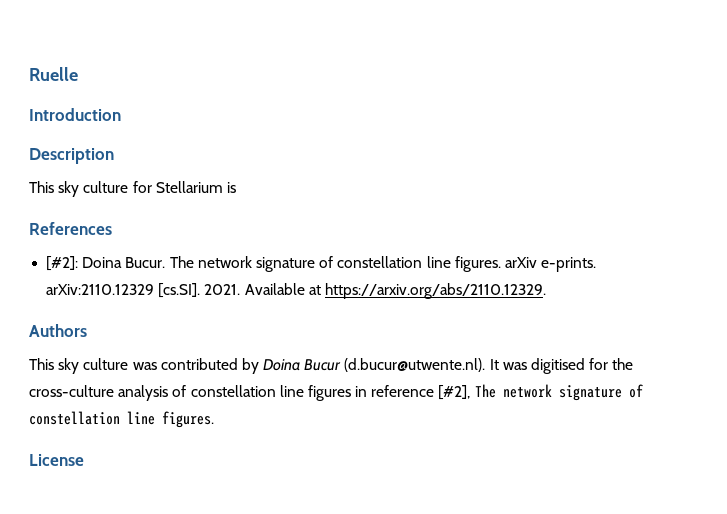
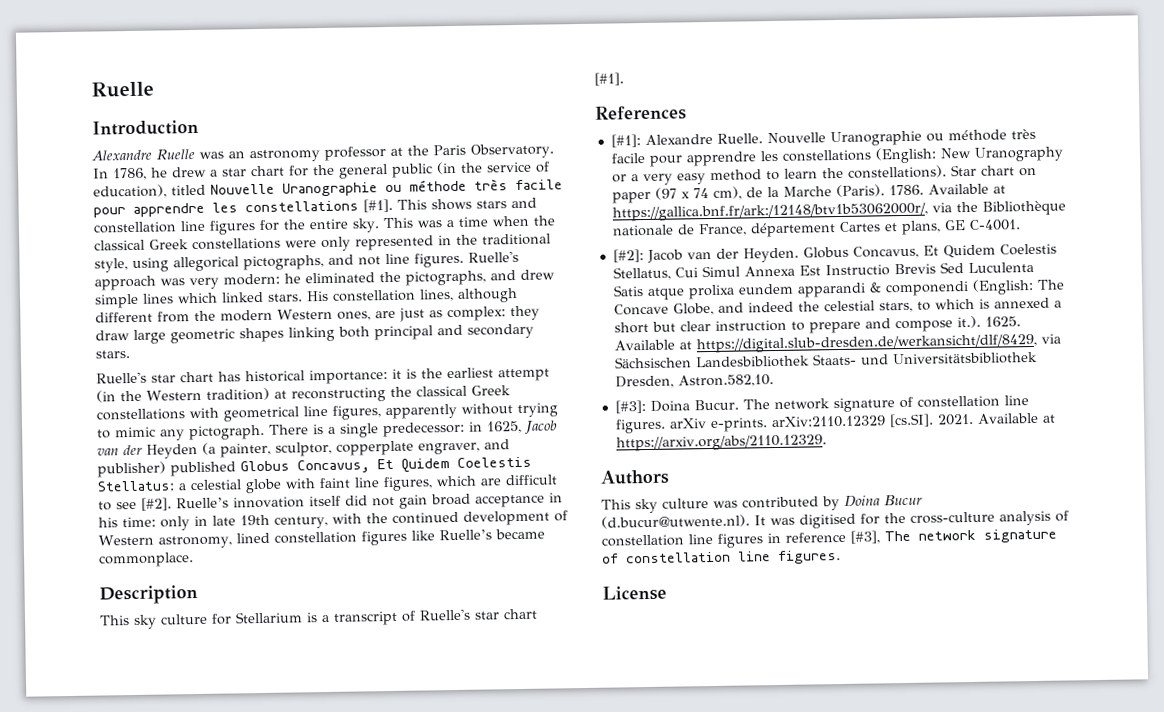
+ Alexandre Ruelle was an astronomy professor at the Paris Observatory. In 1786, he drew a star chart for the general public (in the service of education), titled Nouvelle Uranographie ou méthode très facile pour apprendre les constellations [#1]. This shows stars and constellation line figures for the entire sky. This was a time when the classical Greek constellations were only represented in the traditional style, using allegorical pictographs, and not line figures. Ruelle's approach was very modern: he eliminated the pictographs, and drew simple lines which linked stars. His constellation lines, although different from the modern Western ones, are just as complex: they draw large geometric shapes linking both principal and secondary stars.
+ Ruelle's star chart has historical importance: it is the earliest attempt (in the Western tradition) at reconstructing the classical Greek constellations with geometrical line figures, apparently without trying to mimic any pictograph. There is a single predecessor: in 1625, Jacob van der Heyden (a painter, sculptor, copperplate engraver, and publisher) published Globus Concavus, Et Quidem Coelestis Stellatus: a celestial globe with faint line figures, which are difficult to see [#2]. Ruelle’s innovation itself did not gain broad acceptance in his time: only in late 19th century, with the continued development of Western astronomy, lined constellation figures like Ruelle’s became commonplace.
- This sky culture for Stellarium is
+ This sky culture for Stellarium is a transcript of Ruelle's star chart [#1].
  References
- [#2]: Doina Bucur.
+ [#1]: Alexandre Ruelle. Nouvelle Uranographie ou méthode très facile pour apprendre les constellations (English: New Uranography or a very easy method to learn the constellations). Star chart on paper (97 x 74 cm), de la Marche (Paris). 1786. Available at https://gallica.bnf.fr/ark:/12148/btv1b53062000r/, via the Bibliothèque nationale de France, département Cartes et plans, GE C-4001.
+ [#2]: Jacob van der Heyden. Globus Concavus, Et Quidem Coelestis Stellatus, Cui Simul Annexa Est Instructio Brevis Sed Luculenta Satis atque prolixa eundem apparandi & componendi (English: The Concave Globe, and indeed the celestial stars, to which is annexed a short but clear instruction to prepare and compose it.). 1625. Available at https://digital.slub-dresden.de/werkansicht/dlf/8429, via Sächsischen Landesbibliothek Staats- und Universitätsbibliothek Dresden, Astron.582,10.
+ [#3]: Doina Bucur.
- This sky culture was contributed by Doina Bucur (d.bucur@utwente.nl). It was digitised for the cross-culture analysis of constellation line figures in reference [#2], The network signature of constellation line figures.
+ This sky culture was contributed by Doina Bucur (d.bucur@utwente.nl). It was digitised for the cross-culture analysis of constellation line figures in reference [#3], The network signature of constellation line figures.

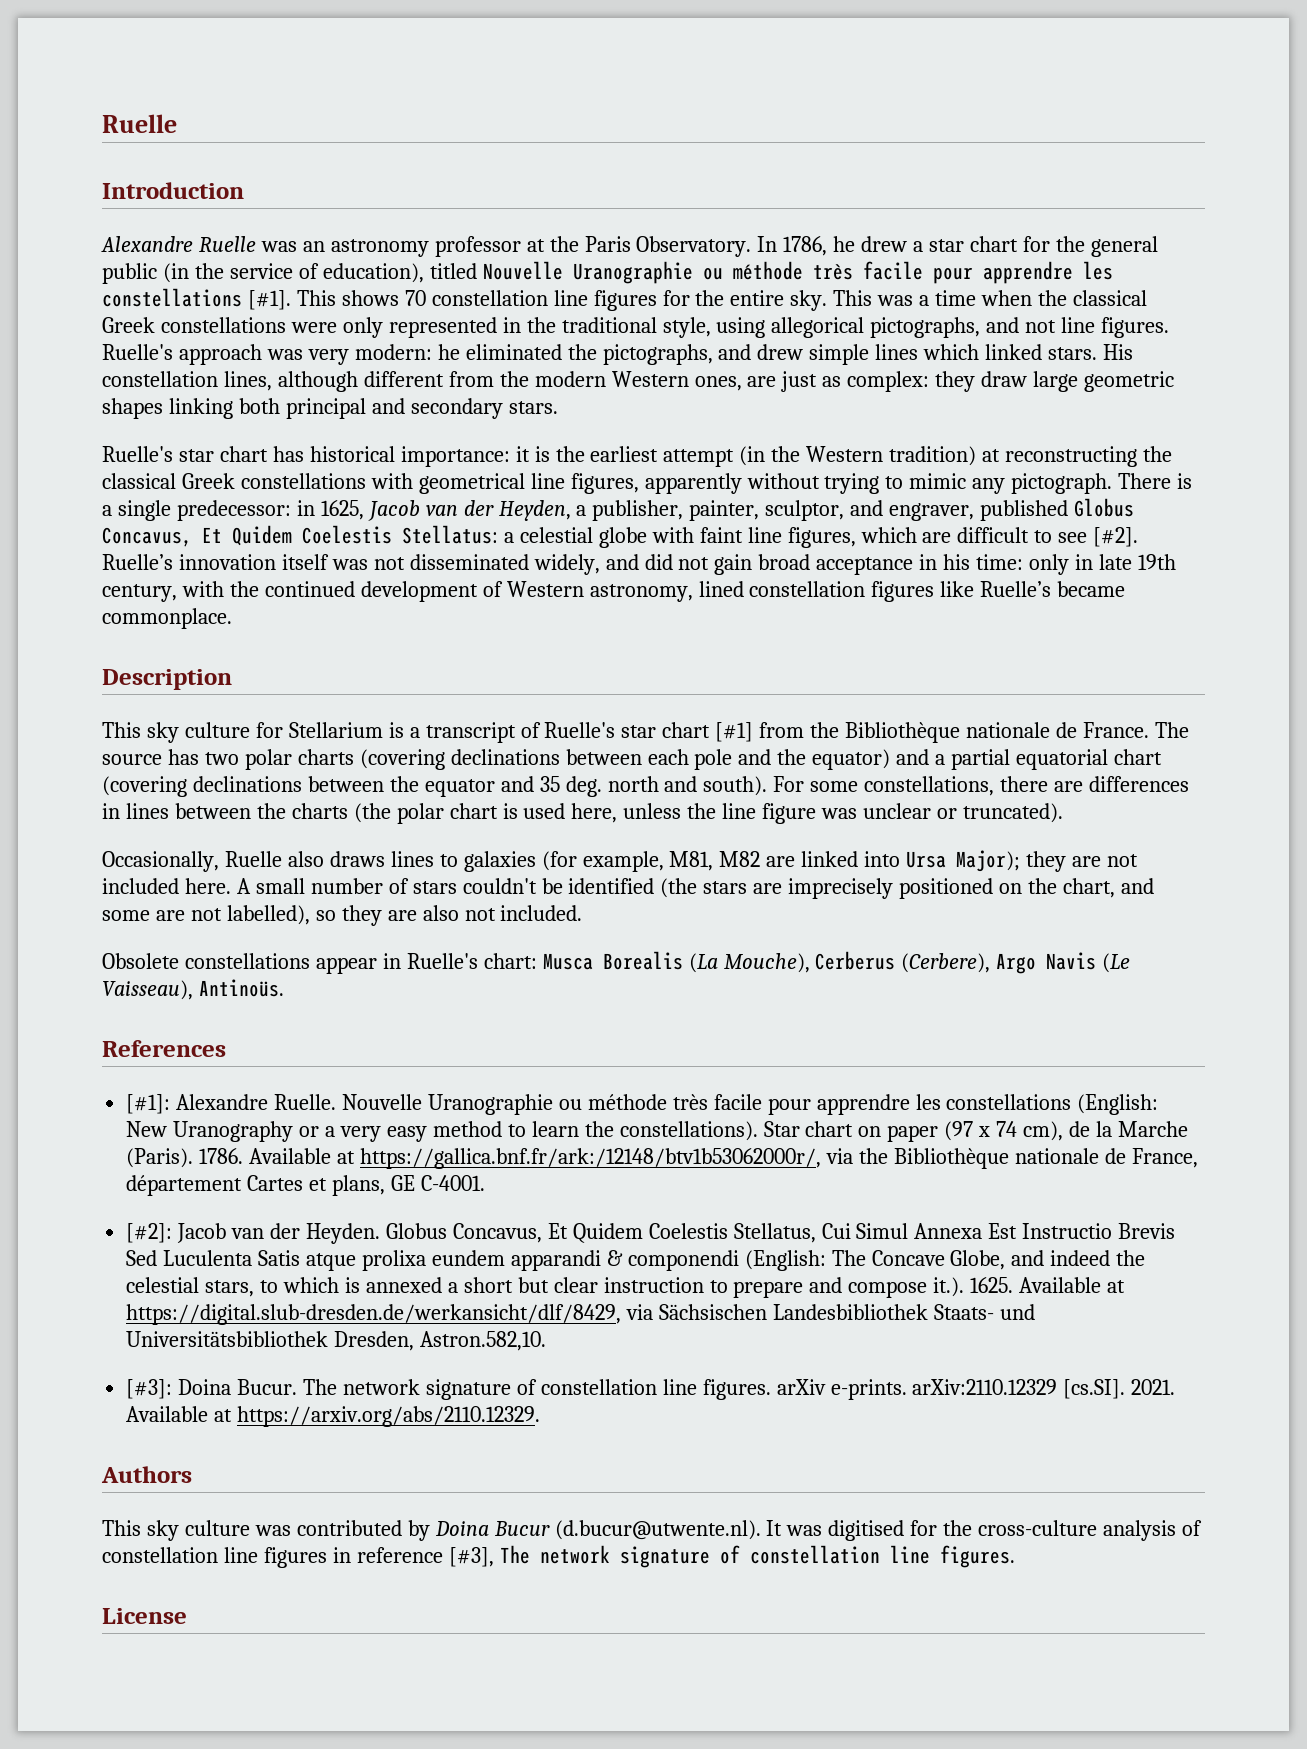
- This shows stars and constellation line figures for the entire sky.
+ This shows 70 constellation line figures for the entire sky.
- There is a single predecessor: in 1625, Jacob van der Heyden (a painter, sculptor, copperplate engraver, and publisher) published Globus Concavus, Et Quidem Coelestis Stellatus: a celestial globe with faint line figures, which are difficult to see [#2].
+ There is a single predecessor: in 1625, Jacob van der Heyden, a publisher, painter, sculptor, and engraver, published Globus Concavus, Et Quidem Coelestis Stellatus: a celestial globe with faint line figures, which are difficult to see [#2].
- Ruelle’s innovation itself did not gain broad acceptance in his time: only in late 19th century, with the continued development of Western astronomy, lined constellation figures like Ruelle’s became commonplace.
+ Ruelle’s innovation itself was not disseminated widely, and did not gain broad acceptance in his time: only in late 19th century, with the continued development of Western astronomy, lined constellation figures like Ruelle’s became commonplace.
- This sky culture for Stellarium is a transcript of Ruelle's star chart [#1].
+ This sky culture for Stellarium is a transcript of Ruelle's star chart [#1] from the Bibliothèque nationale de France. The source has two polar charts (covering declinations between each pole and the equator) and a partial equatorial chart (covering declinations between the equator and 35 deg. north and south). For some constellations, there are differences in lines between the charts (the polar chart is used here, unless the line figure was unclear or truncated).
+ Occasionally, Ruelle also draws lines to galaxies (for example, M81, M82 are linked into Ursa Major); they are not included here. A small number of stars couldn't be identified (the stars are imprecisely positioned on the chart, and some are not labelled), so they are also not included.
+ Obsolete constellations appear in Ruelle's chart: Musca Borealis (La Mouche), Cerberus (Cerbere), Argo Navis (Le Vaisseau), Antinoüs.

